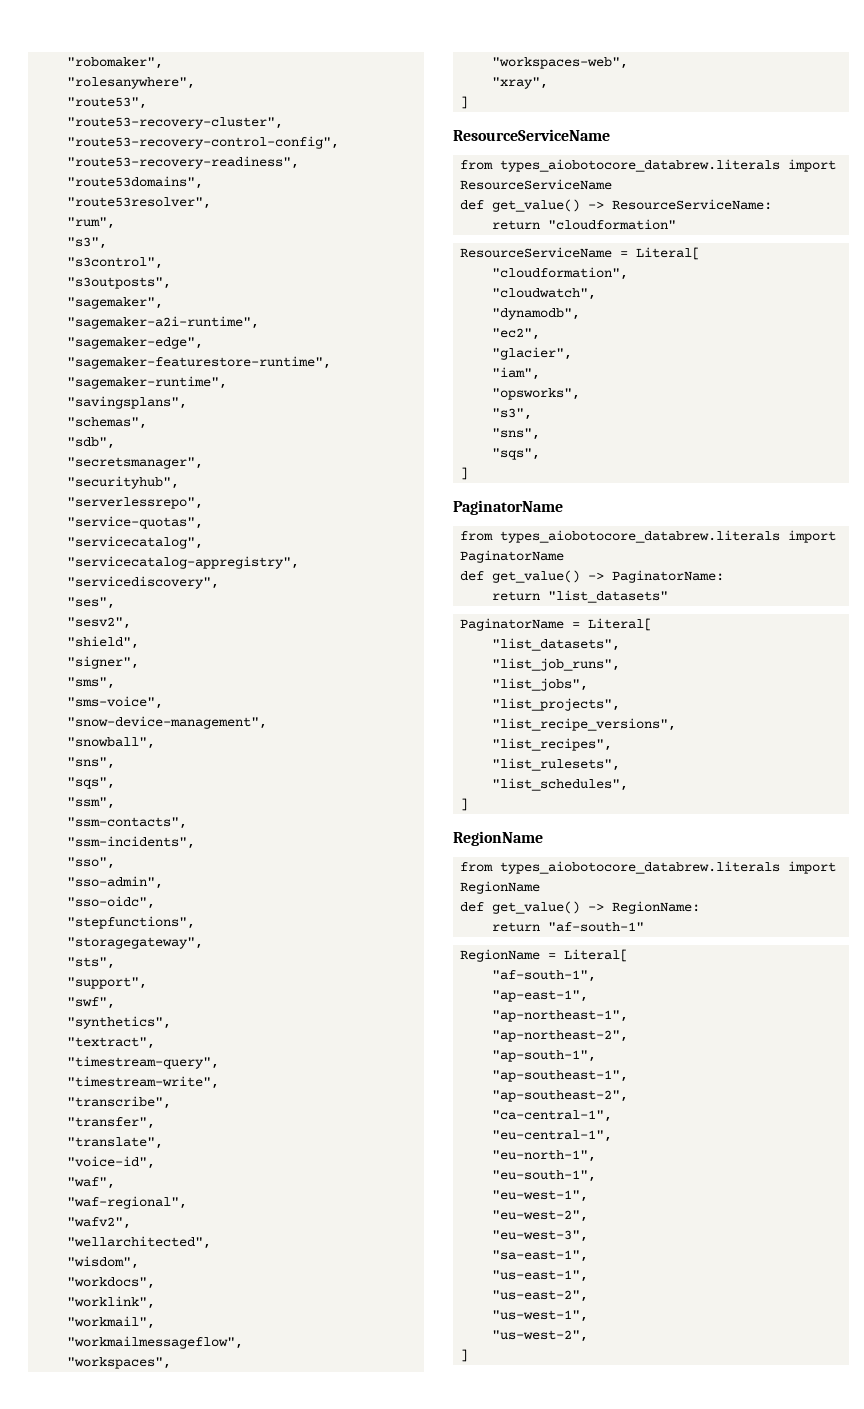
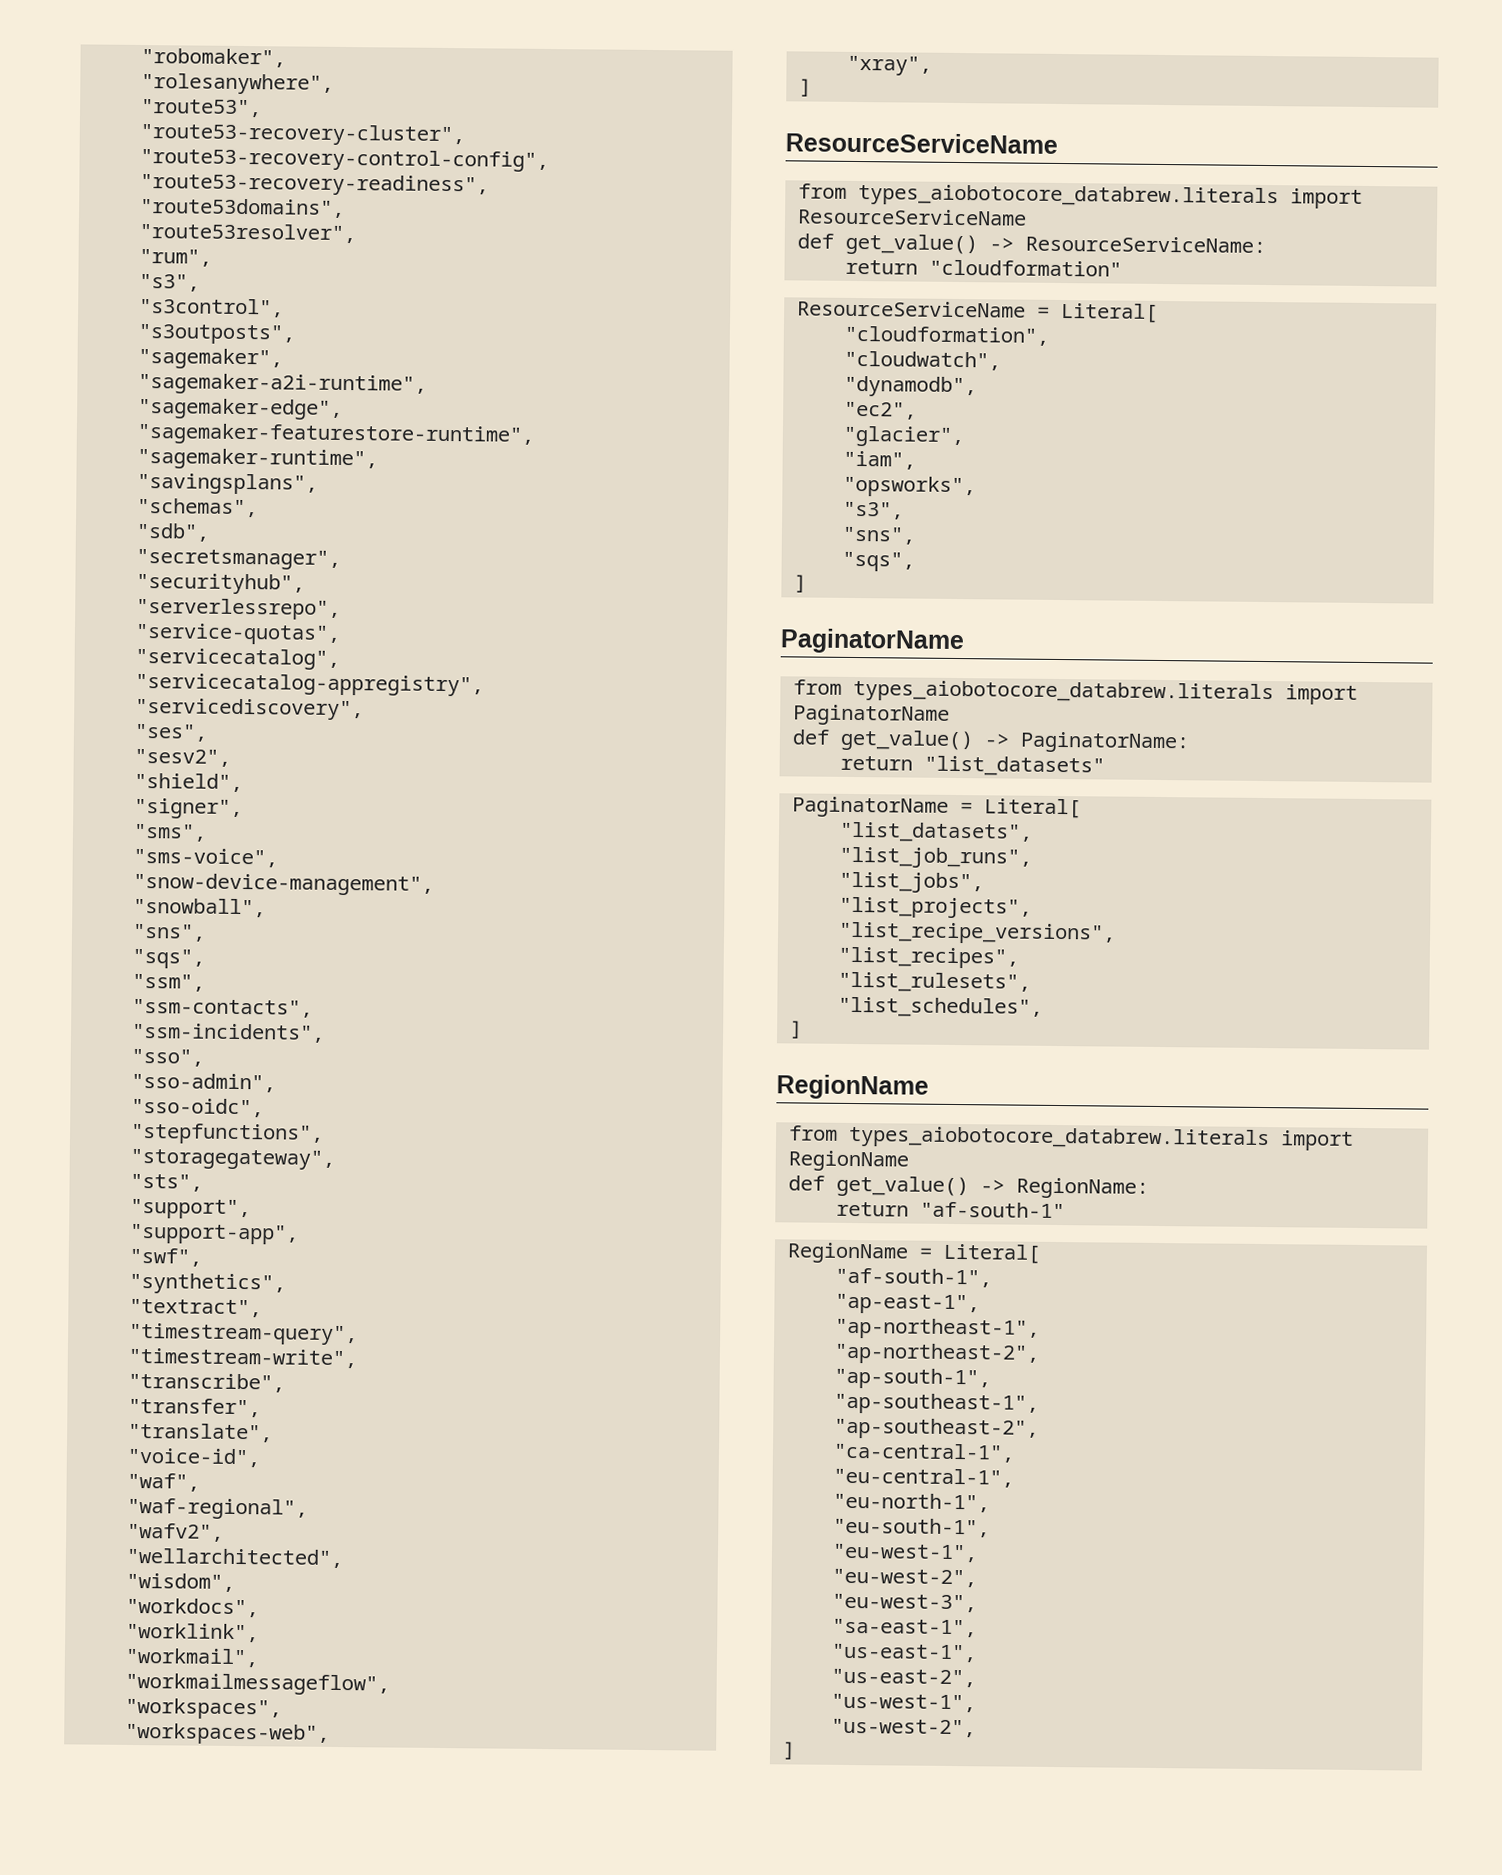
+ "support-app",

